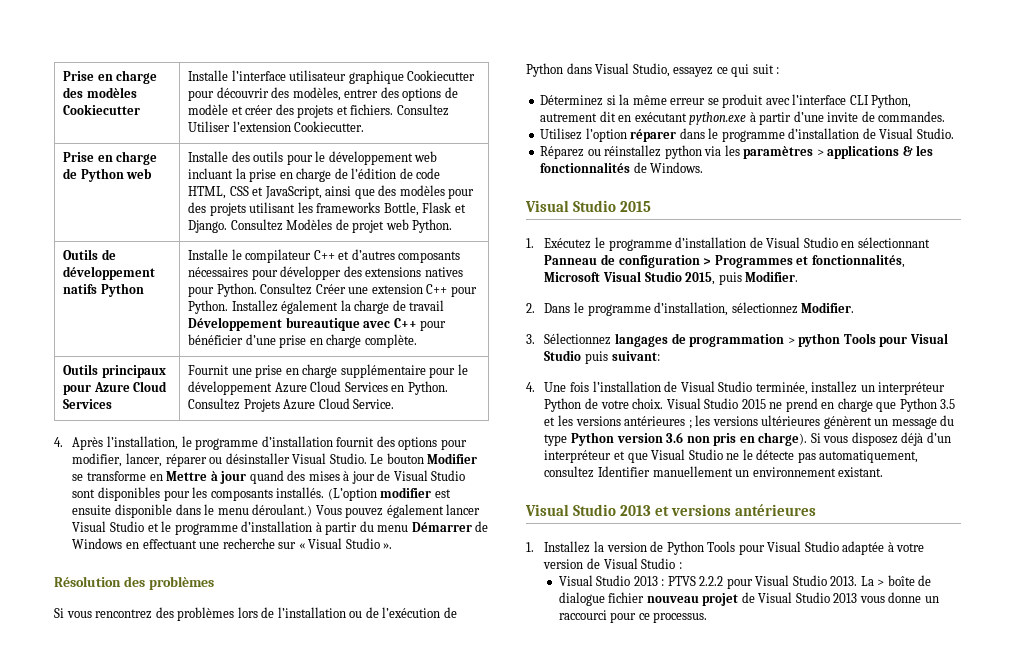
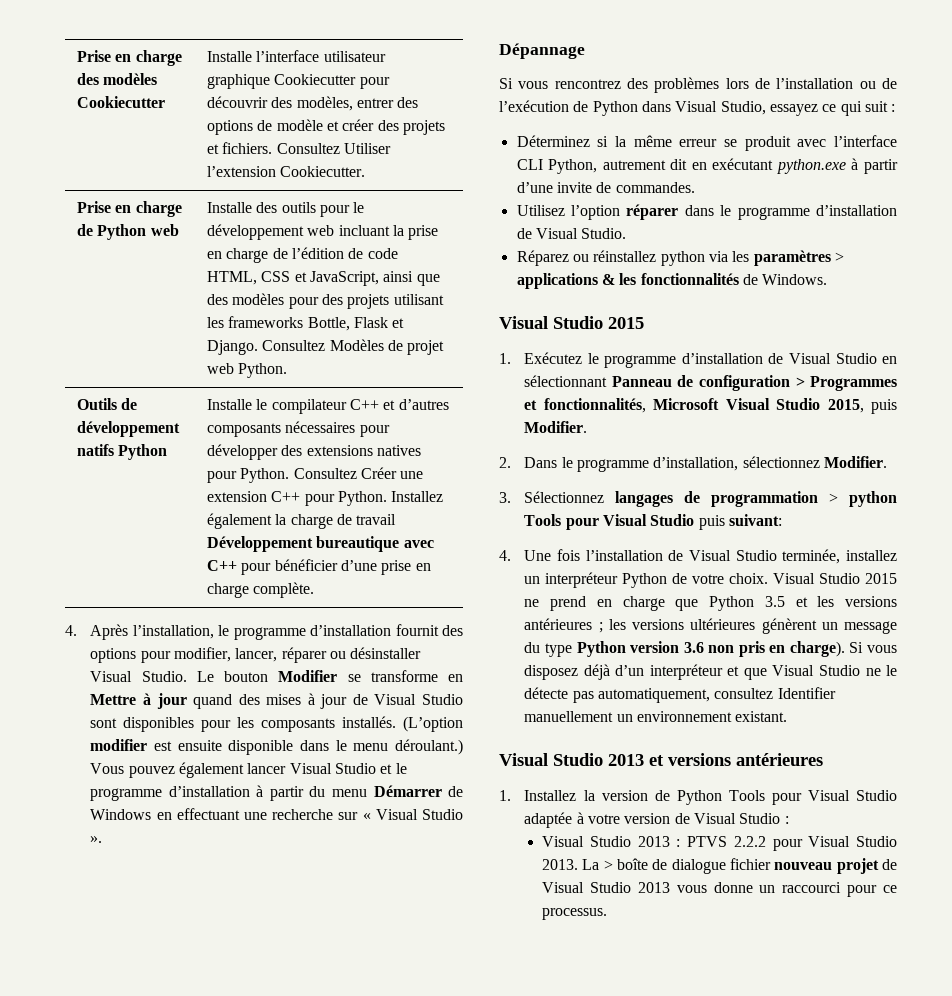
- Outils principaux pour Azure Cloud Services | Fournit une prise en charge supplémentaire pour le développement Azure Cloud Services en Python. Consultez Projets Azure Cloud Service.
- Résolution des problèmes
+ Dépannage

